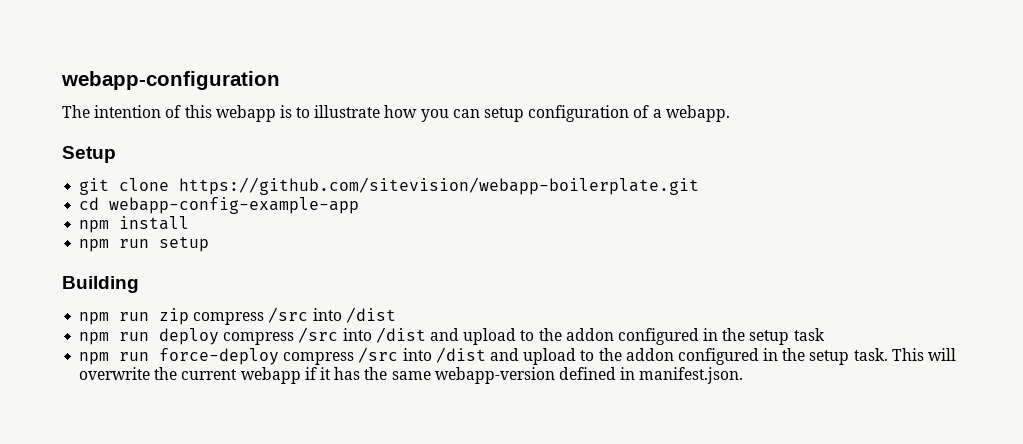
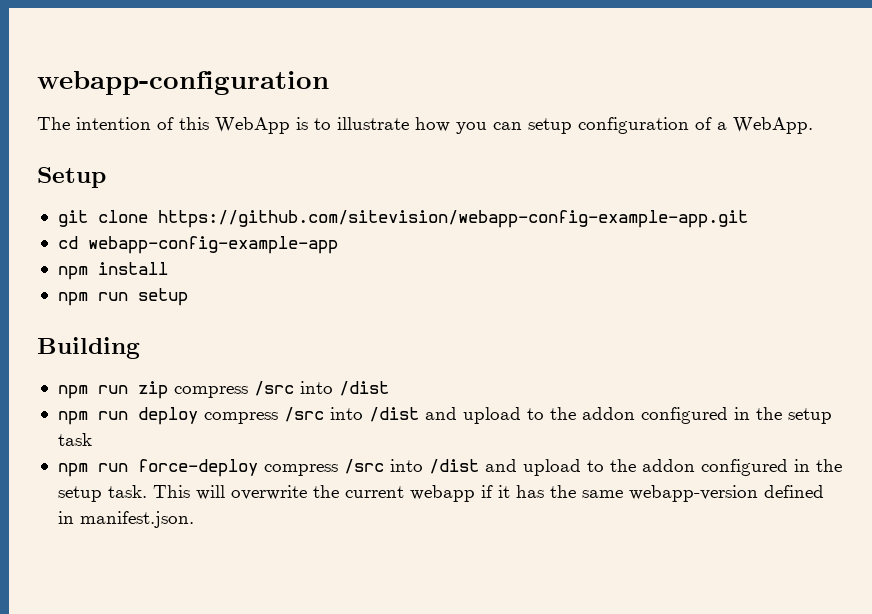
- The intention of this webapp is to illustrate how you can setup configuration of a webapp.
+ The intention of this WebApp is to illustrate how you can setup configuration of a WebApp.
- git clone https://github.com/sitevision/webapp-boilerplate.git
+ git clone https://github.com/sitevision/webapp-config-example-app.git

